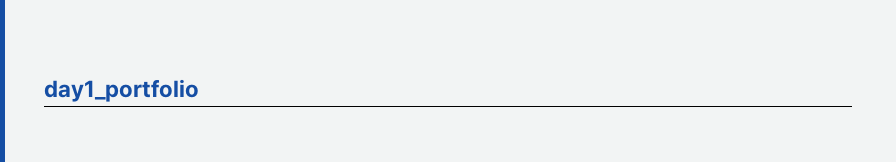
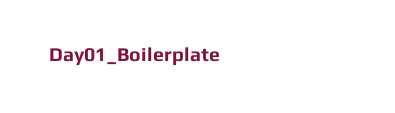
- day1_portfolio
+ Day01_Boilerplate

